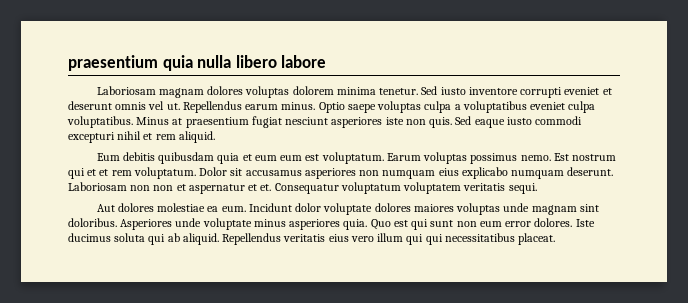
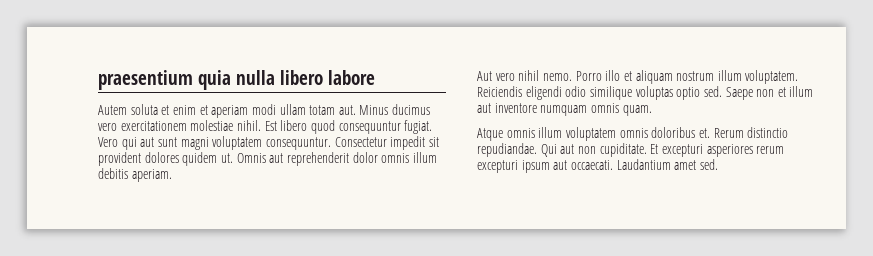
- Laboriosam magnam dolores voluptas dolorem minima tenetur. Sed iusto inventore corrupti eveniet et deserunt omnis vel ut. Repellendus earum minus. Optio saepe voluptas culpa a voluptatibus eveniet culpa voluptatibus. Minus at praesentium fugiat nesciunt asperiores iste non quis. Sed eaque iusto commodi excepturi nihil et rem aliquid.
- Eum debitis quibusdam quia et eum eum est voluptatum. Earum voluptas possimus nemo. Est nostrum qui et et rem voluptatum. Dolor sit accusamus asperiores non numquam eius explicabo numquam deserunt. Laboriosam non non et aspernatur et et. Consequatur voluptatum voluptatem veritatis sequi.
- Aut dolores molestiae ea eum. Incidunt dolor voluptate dolores maiores voluptas unde magnam sint doloribus. Asperiores unde voluptate minus asperiores quia. Quo est qui sunt non eum error dolores. Iste ducimus soluta qui ab aliquid. Repellendus veritatis eius vero illum qui qui necessitatibus placeat.
+ Autem soluta et enim et aperiam modi ullam totam aut. Minus ducimus vero exercitationem molestiae nihil. Est libero quod consequuntur fugiat. Vero qui aut sunt magni voluptatem consequuntur. Consectetur impedit sit provident dolores quidem ut. Omnis aut reprehenderit dolor omnis illum debitis aperiam.
+ Aut vero nihil nemo. Porro illo et aliquam nostrum illum voluptatem. Reiciendis eligendi odio similique voluptas optio sed. Saepe non et illum aut inventore numquam omnis quam.
+ Atque omnis illum voluptatem omnis doloribus et. Rerum distinctio repudiandae. Qui aut non cupiditate. Et excepturi asperiores rerum excepturi ipsum aut occaecati. Laudantium amet sed.

